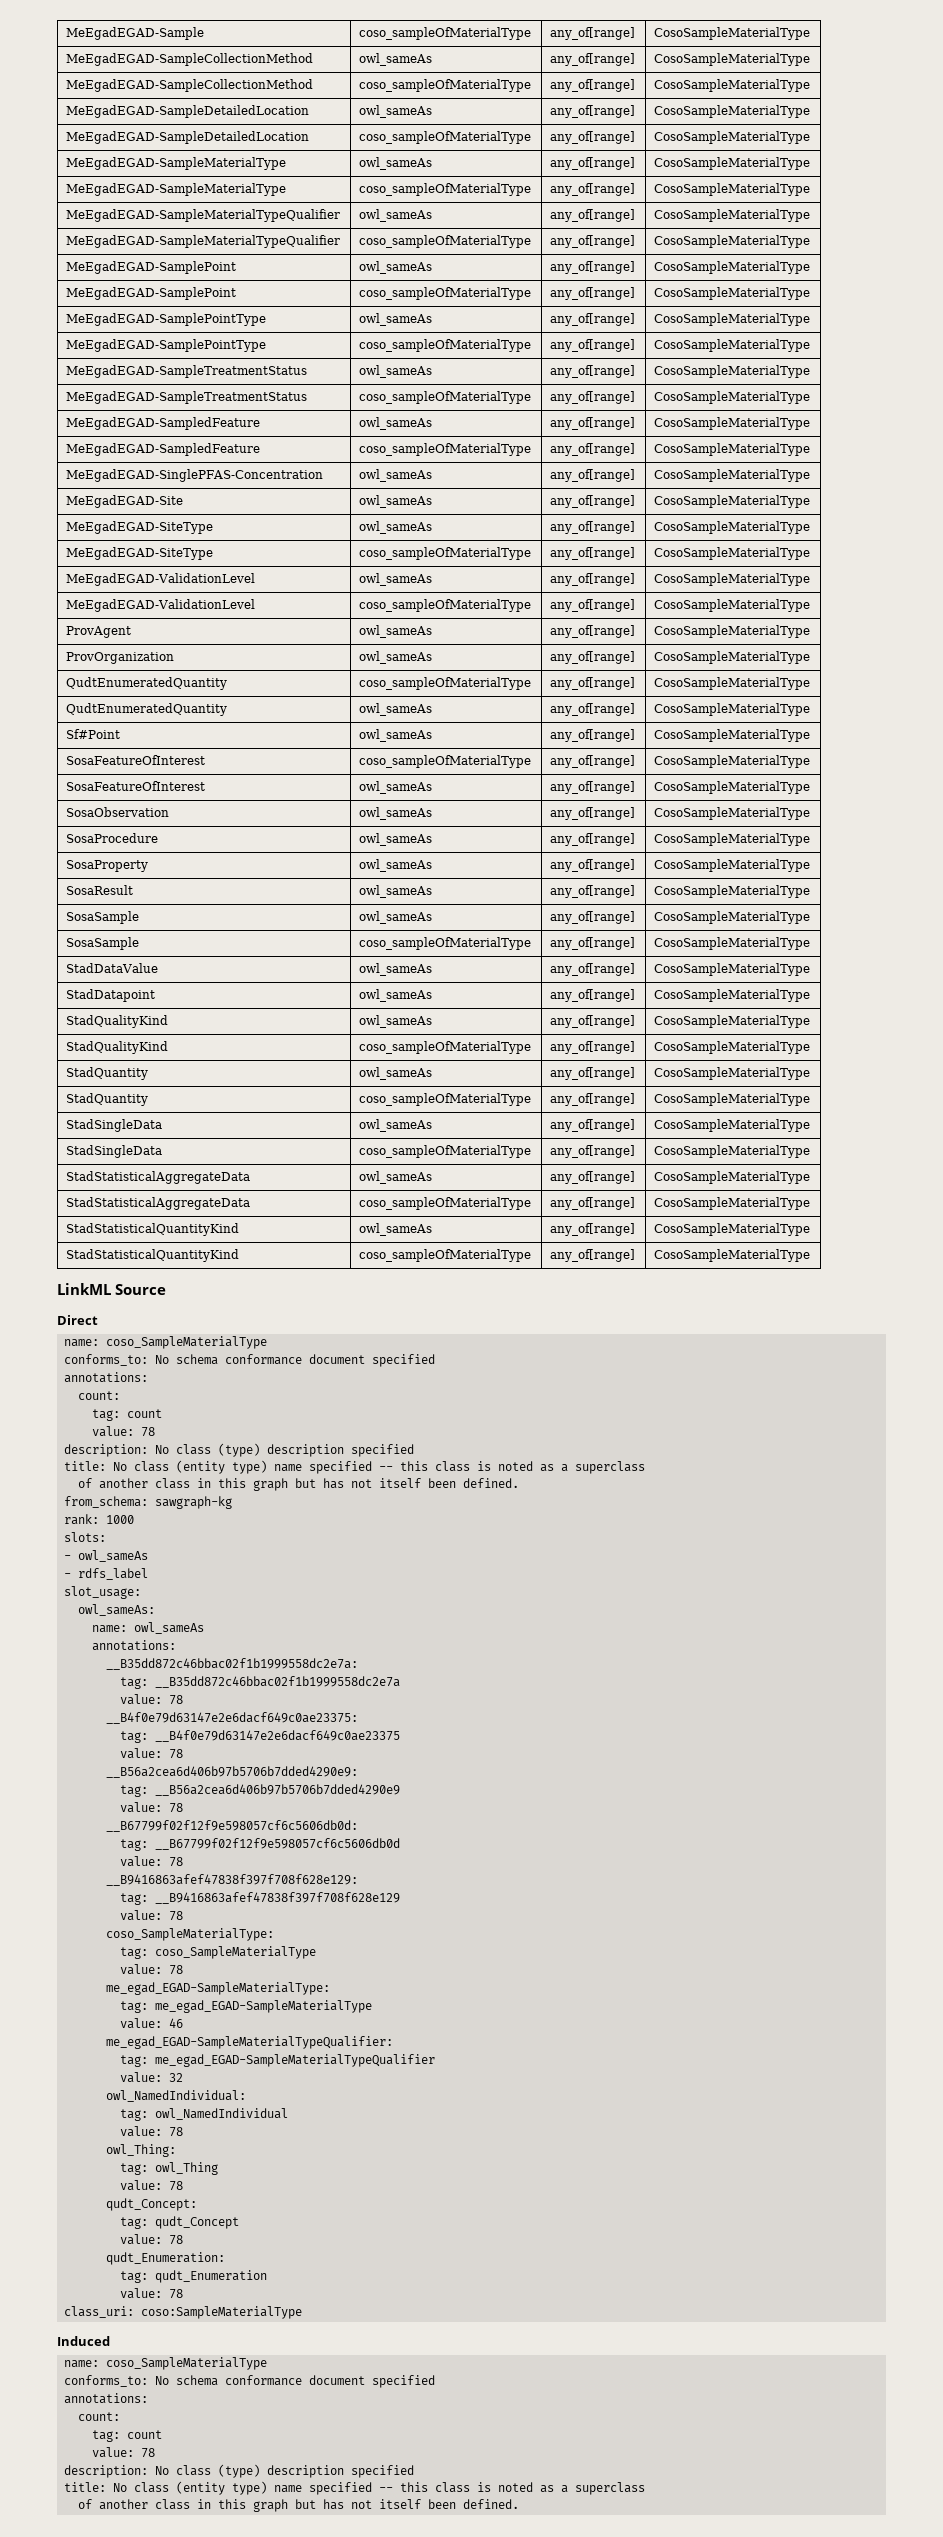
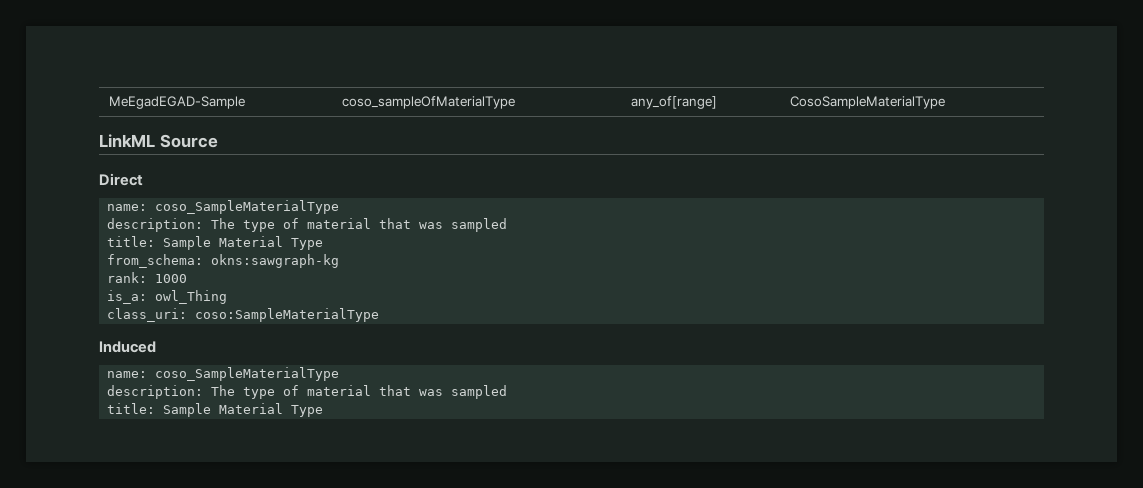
- MeEgadEGAD-SampleCollectionMethod | owl_sameAs | any_of[range] | CosoSampleMaterialType
- MeEgadEGAD-SampleCollectionMethod | coso_sampleOfMaterialType | any_of[range] | CosoSampleMaterialType
- MeEgadEGAD-SampleDetailedLocation | owl_sameAs | any_of[range] | CosoSampleMaterialType
- MeEgadEGAD-SampleDetailedLocation | coso_sampleOfMaterialType | any_of[range] | CosoSampleMaterialType
- MeEgadEGAD-SampleMaterialType | owl_sameAs | any_of[range] | CosoSampleMaterialType
- MeEgadEGAD-SampleMaterialType | coso_sampleOfMaterialType | any_of[range] | CosoSampleMaterialType
- MeEgadEGAD-SampleMaterialTypeQualifier | owl_sameAs | any_of[range] | CosoSampleMaterialType
- MeEgadEGAD-SampleMaterialTypeQualifier | coso_sampleOfMaterialType | any_of[range] | CosoSampleMaterialType
- MeEgadEGAD-SamplePoint | owl_sameAs | any_of[range] | CosoSampleMaterialType
- MeEgadEGAD-SamplePoint | coso_sampleOfMaterialType | any_of[range] | CosoSampleMaterialType
- MeEgadEGAD-SamplePointType | owl_sameAs | any_of[range] | CosoSampleMaterialType
- MeEgadEGAD-SamplePointType | coso_sampleOfMaterialType | any_of[range] | CosoSampleMaterialType
- MeEgadEGAD-SampleTreatmentStatus | owl_sameAs | any_of[range] | CosoSampleMaterialType
- MeEgadEGAD-SampleTreatmentStatus | coso_sampleOfMaterialType | any_of[range] | CosoSampleMaterialType
- MeEgadEGAD-SampledFeature | owl_sameAs | any_of[range] | CosoSampleMaterialType
- MeEgadEGAD-SampledFeature | coso_sampleOfMaterialType | any_of[range] | CosoSampleMaterialType
- MeEgadEGAD-SinglePFAS-Concentration | owl_sameAs | any_of[range] | CosoSampleMaterialType
- MeEgadEGAD-Site | owl_sameAs | any_of[range] | CosoSampleMaterialType
- MeEgadEGAD-SiteType | owl_sameAs | any_of[range] | CosoSampleMaterialType
- MeEgadEGAD-SiteType | coso_sampleOfMaterialType | any_of[range] | CosoSampleMaterialType
- MeEgadEGAD-ValidationLevel | owl_sameAs | any_of[range] | CosoSampleMaterialType
- MeEgadEGAD-ValidationLevel | coso_sampleOfMaterialType | any_of[range] | CosoSampleMaterialType
- ProvAgent | owl_sameAs | any_of[range] | CosoSampleMaterialType
- ProvOrganization | owl_sameAs | any_of[range] | CosoSampleMaterialType
- QudtEnumeratedQuantity | coso_sampleOfMaterialType | any_of[range] | CosoSampleMaterialType
- QudtEnumeratedQuantity | owl_sameAs | any_of[range] | CosoSampleMaterialType
- Sf#Point | owl_sameAs | any_of[range] | CosoSampleMaterialType
- SosaFeatureOfInterest | coso_sampleOfMaterialType | any_of[range] | CosoSampleMaterialType
- SosaFeatureOfInterest | owl_sameAs | any_of[range] | CosoSampleMaterialType
- SosaObservation | owl_sameAs | any_of[range] | CosoSampleMaterialType
- SosaProcedure | owl_sameAs | any_of[range] | CosoSampleMaterialType
- SosaProperty | owl_sameAs | any_of[range] | CosoSampleMaterialType
- SosaResult | owl_sameAs | any_of[range] | CosoSampleMaterialType
- SosaSample | owl_sameAs | any_of[range] | CosoSampleMaterialType
- SosaSample | coso_sampleOfMaterialType | any_of[range] | CosoSampleMaterialType
- StadDataValue | owl_sameAs | any_of[range] | CosoSampleMaterialType
- StadDatapoint | owl_sameAs | any_of[range] | CosoSampleMaterialType
- StadQualityKind | owl_sameAs | any_of[range] | CosoSampleMaterialType
- StadQualityKind | coso_sampleOfMaterialType | any_of[range] | CosoSampleMaterialType
- StadQuantity | owl_sameAs | any_of[range] | CosoSampleMaterialType
- StadQuantity | coso_sampleOfMaterialType | any_of[range] | CosoSampleMaterialType
- StadSingleData | owl_sameAs | any_of[range] | CosoSampleMaterialType
- StadSingleData | coso_sampleOfMaterialType | any_of[range] | CosoSampleMaterialType
- StadStatisticalAggregateData | owl_sameAs | any_of[range] | CosoSampleMaterialType
- StadStatisticalAggregateData | coso_sampleOfMaterialType | any_of[range] | CosoSampleMaterialType
- StadStatisticalQuantityKind | owl_sameAs | any_of[range] | CosoSampleMaterialType
- StadStatisticalQuantityKind | coso_sampleOfMaterialType | any_of[range] | CosoSampleMaterialType
  Direct
  name: coso_SampleMaterialType
- conforms_to: No schema conformance document specified
- annotations:
- count:
- tag: count
- value: 78
- description: No class (type) description specified
- title: No class (entity type) name specified -- this class is noted as a superclass
- of another class in this graph but has not itself been defined.
+ description: The type of material that was sampled
+ title: Sample Material Type
- from_schema: sawgraph-kg
+ from_schema: okns:sawgraph-kg
- slots:
- - owl_sameAs
- - rdfs_label
- slot_usage:
- owl_sameAs:
- name: owl_sameAs
- annotations:
- __B35dd872c46bbac02f1b1999558dc2e7a:
- tag: __B35dd872c46bbac02f1b1999558dc2e7a
- value: 78
- __B4f0e79d63147e2e6dacf649c0ae23375:
- tag: __B4f0e79d63147e2e6dacf649c0ae23375
- value: 78
- __B56a2cea6d406b97b5706b7dded4290e9:
- tag: __B56a2cea6d406b97b5706b7dded4290e9
- value: 78
- __B67799f02f12f9e598057cf6c5606db0d:
- tag: __B67799f02f12f9e598057cf6c5606db0d
- value: 78
- __B9416863afef47838f397f708f628e129:
- tag: __B9416863afef47838f397f708f628e129
- value: 78
- coso_SampleMaterialType:
- tag: coso_SampleMaterialType
- value: 78
- me_egad_EGAD-SampleMaterialType:
- tag: me_egad_EGAD-SampleMaterialType
- value: 46
- me_egad_EGAD-SampleMaterialTypeQualifier:
- tag: me_egad_EGAD-SampleMaterialTypeQualifier
- value: 32
- owl_NamedIndividual:
- tag: owl_NamedIndividual
- value: 78
- owl_Thing:
- tag: owl_Thing
- value: 78
- qudt_Concept:
- tag: qudt_Concept
- value: 78
- qudt_Enumeration:
- tag: qudt_Enumeration
- value: 78
+ is_a: owl_Thing
  Induced
  name: coso_SampleMaterialType
- conforms_to: No schema conformance document specified
- annotations:
- count:
- tag: count
- value: 78
- description: No class (type) description specified
- title: No class (entity type) name specified -- this class is noted as a superclass
- of another class in this graph but has not itself been defined.
+ description: The type of material that was sampled
+ title: Sample Material Type

